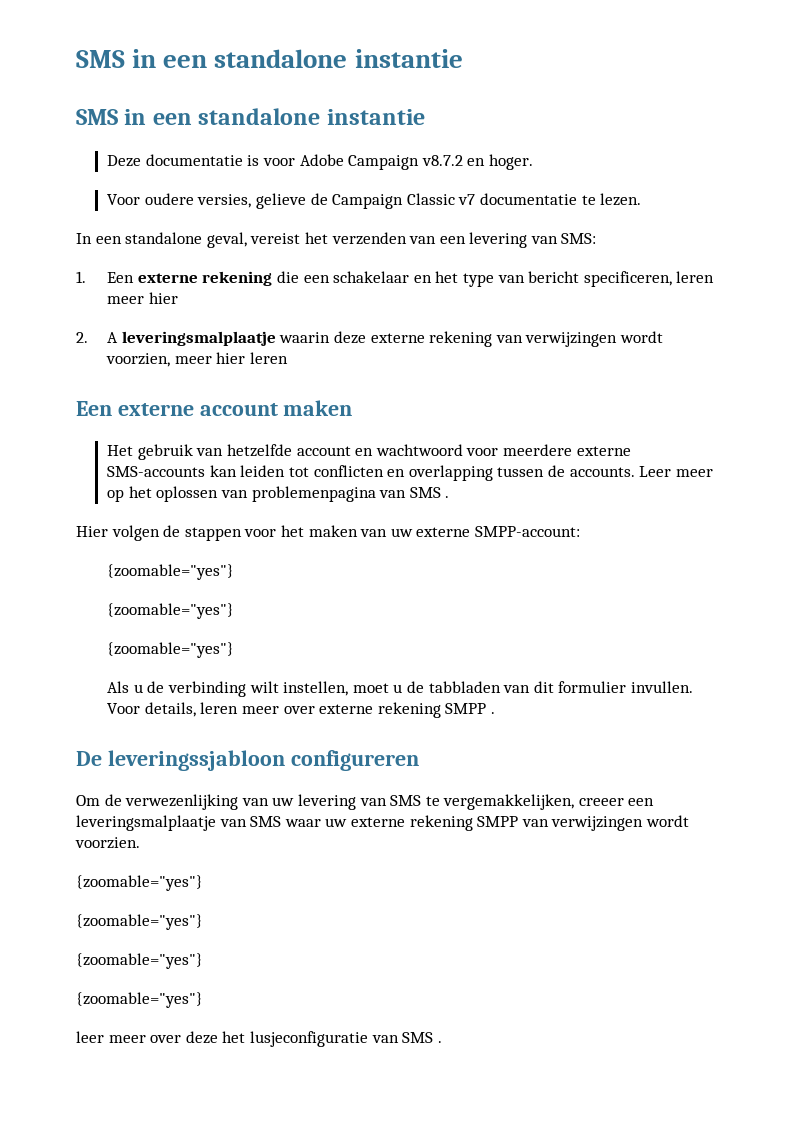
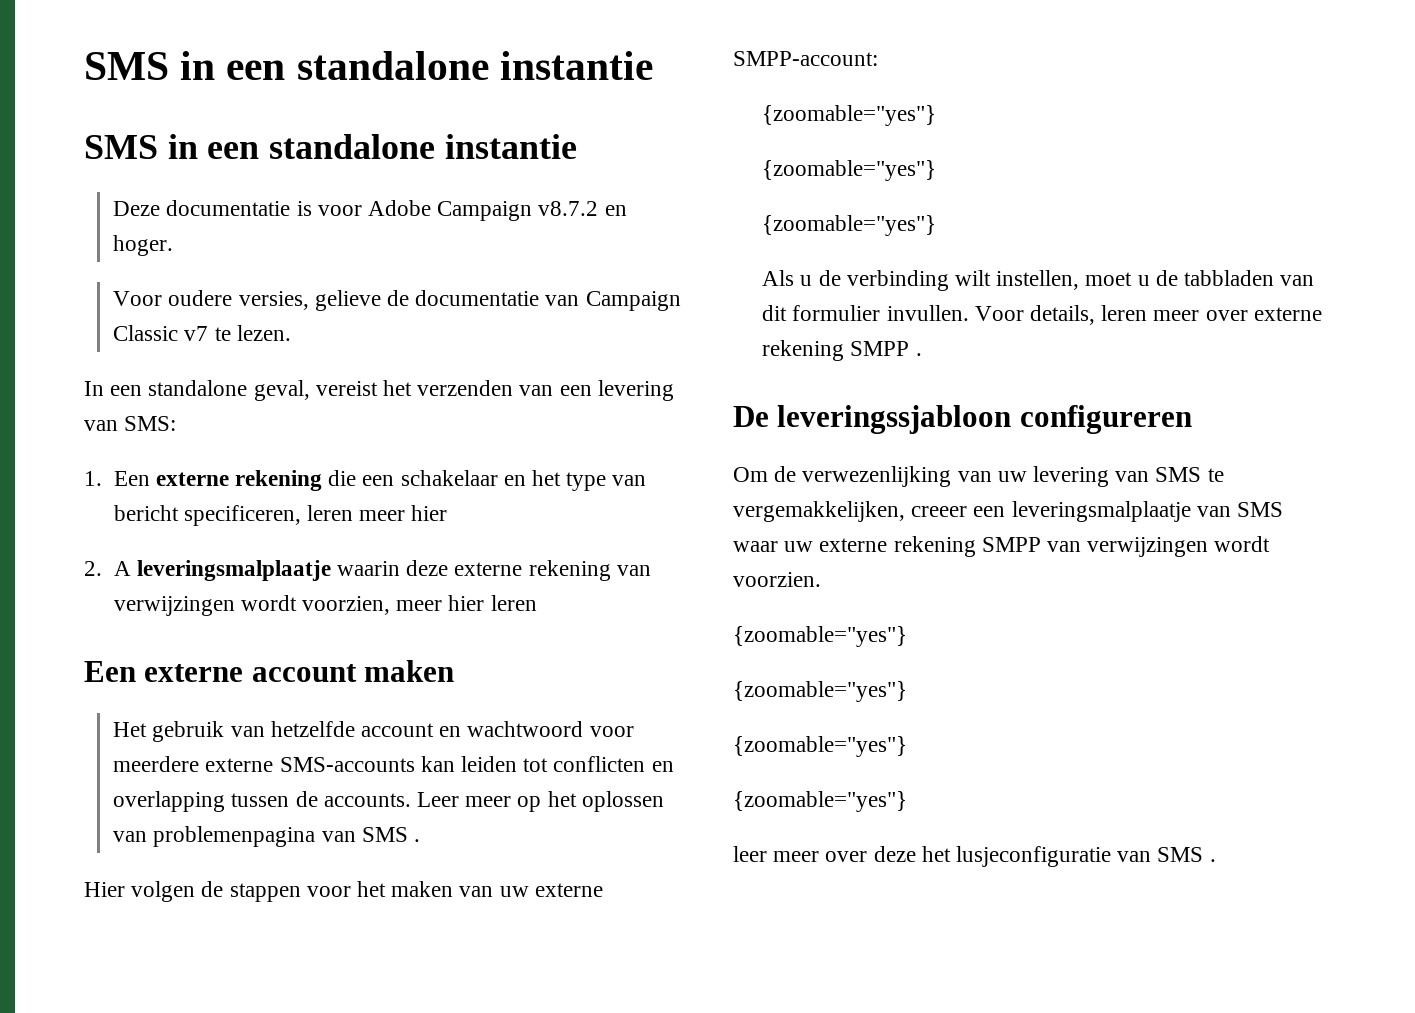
- Voor oudere versies, gelieve de Campaign Classic v7 documentatie te lezen.
+ Voor oudere versies, gelieve de documentatie van Campaign Classic v7 te lezen.

